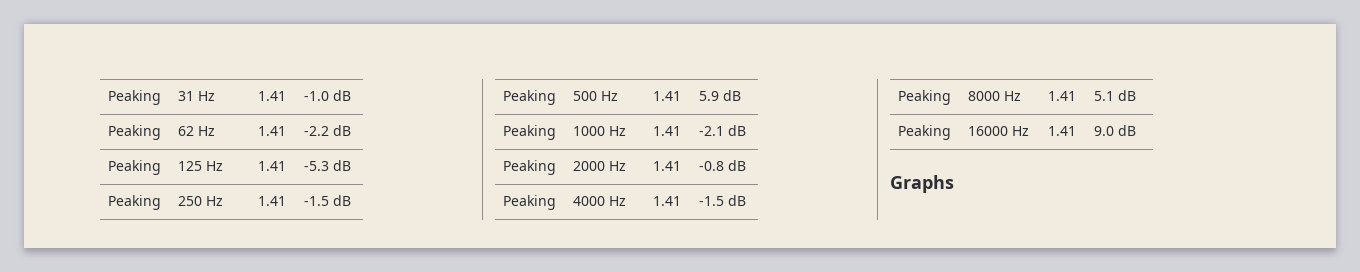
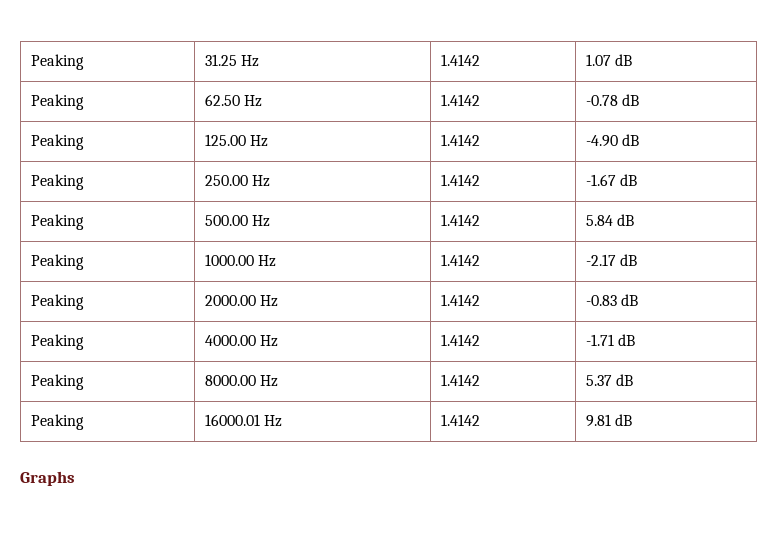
- Peaking | 31 Hz | 1.41 | -1.0 dB
- Peaking | 62 Hz | 1.41 | -2.2 dB
- Peaking | 125 Hz | 1.41 | -5.3 dB
- Peaking | 250 Hz | 1.41 | -1.5 dB
- Peaking | 500 Hz | 1.41 | 5.9 dB
- Peaking | 1000 Hz | 1.41 | -2.1 dB
- Peaking | 2000 Hz | 1.41 | -0.8 dB
- Peaking | 4000 Hz | 1.41 | -1.5 dB
- Peaking | 8000 Hz | 1.41 | 5.1 dB
- Peaking | 16000 Hz | 1.41 | 9.0 dB
+ Peaking | 31.25 Hz | 1.4142 | 1.07 dB
+ Peaking | 62.50 Hz | 1.4142 | -0.78 dB
+ Peaking | 125.00 Hz | 1.4142 | -4.90 dB
+ Peaking | 250.00 Hz | 1.4142 | -1.67 dB
+ Peaking | 500.00 Hz | 1.4142 | 5.84 dB
+ Peaking | 1000.00 Hz | 1.4142 | -2.17 dB
+ Peaking | 2000.00 Hz | 1.4142 | -0.83 dB
+ Peaking | 4000.00 Hz | 1.4142 | -1.71 dB
+ Peaking | 8000.00 Hz | 1.4142 | 5.37 dB
+ Peaking | 16000.01 Hz | 1.4142 | 9.81 dB

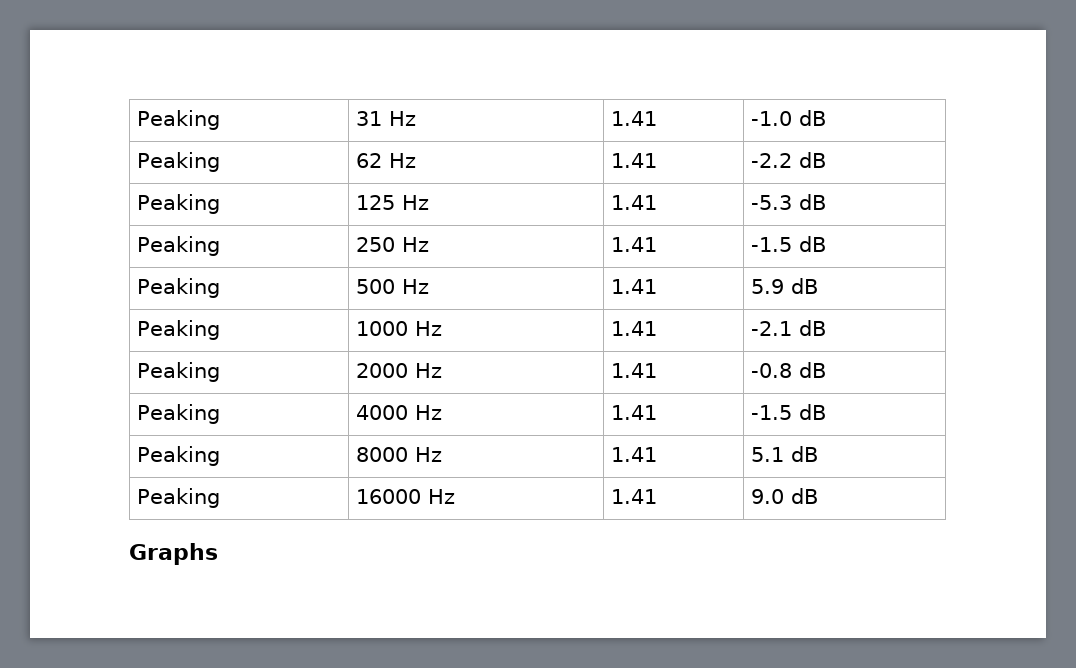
- Peaking | 31.25 Hz | 1.4142 | 1.07 dB
- Peaking | 62.50 Hz | 1.4142 | -0.78 dB
- Peaking | 125.00 Hz | 1.4142 | -4.90 dB
- Peaking | 250.00 Hz | 1.4142 | -1.67 dB
- Peaking | 500.00 Hz | 1.4142 | 5.84 dB
- Peaking | 1000.00 Hz | 1.4142 | -2.17 dB
- Peaking | 2000.00 Hz | 1.4142 | -0.83 dB
- Peaking | 4000.00 Hz | 1.4142 | -1.71 dB
- Peaking | 8000.00 Hz | 1.4142 | 5.37 dB
- Peaking | 16000.01 Hz | 1.4142 | 9.81 dB
+ Peaking | 31 Hz | 1.41 | -1.0 dB
+ Peaking | 62 Hz | 1.41 | -2.2 dB
+ Peaking | 125 Hz | 1.41 | -5.3 dB
+ Peaking | 250 Hz | 1.41 | -1.5 dB
+ Peaking | 500 Hz | 1.41 | 5.9 dB
+ Peaking | 1000 Hz | 1.41 | -2.1 dB
+ Peaking | 2000 Hz | 1.41 | -0.8 dB
+ Peaking | 4000 Hz | 1.41 | -1.5 dB
+ Peaking | 8000 Hz | 1.41 | 5.1 dB
+ Peaking | 16000 Hz | 1.41 | 9.0 dB

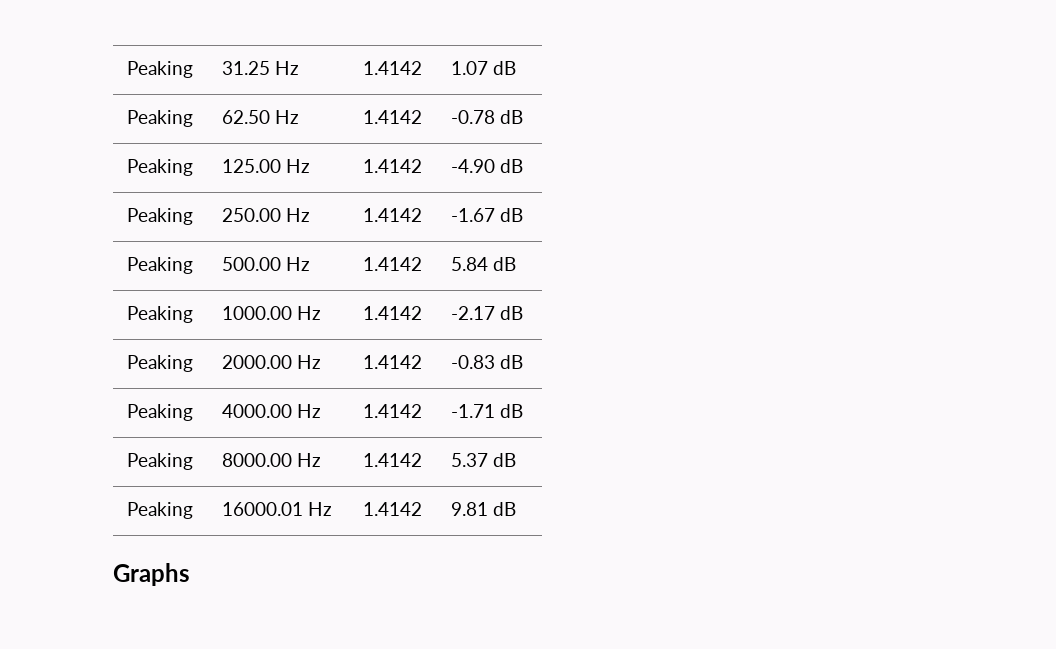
- Peaking | 31 Hz | 1.41 | -1.0 dB
- Peaking | 62 Hz | 1.41 | -2.2 dB
- Peaking | 125 Hz | 1.41 | -5.3 dB
- Peaking | 250 Hz | 1.41 | -1.5 dB
- Peaking | 500 Hz | 1.41 | 5.9 dB
- Peaking | 1000 Hz | 1.41 | -2.1 dB
- Peaking | 2000 Hz | 1.41 | -0.8 dB
- Peaking | 4000 Hz | 1.41 | -1.5 dB
- Peaking | 8000 Hz | 1.41 | 5.1 dB
- Peaking | 16000 Hz | 1.41 | 9.0 dB
+ Peaking | 31.25 Hz | 1.4142 | 1.07 dB
+ Peaking | 62.50 Hz | 1.4142 | -0.78 dB
+ Peaking | 125.00 Hz | 1.4142 | -4.90 dB
+ Peaking | 250.00 Hz | 1.4142 | -1.67 dB
+ Peaking | 500.00 Hz | 1.4142 | 5.84 dB
+ Peaking | 1000.00 Hz | 1.4142 | -2.17 dB
+ Peaking | 2000.00 Hz | 1.4142 | -0.83 dB
+ Peaking | 4000.00 Hz | 1.4142 | -1.71 dB
+ Peaking | 8000.00 Hz | 1.4142 | 5.37 dB
+ Peaking | 16000.01 Hz | 1.4142 | 9.81 dB

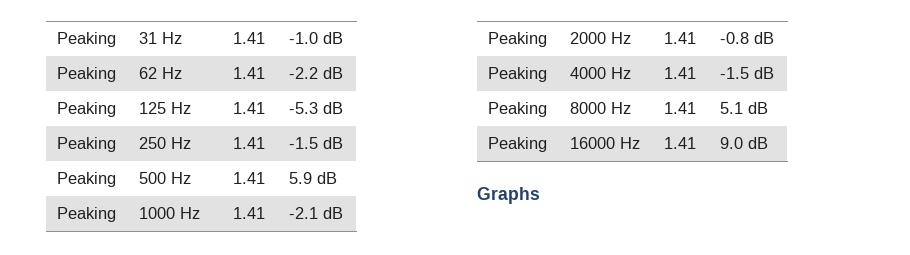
- Peaking | 31.25 Hz | 1.4142 | 1.07 dB
- Peaking | 62.50 Hz | 1.4142 | -0.78 dB
- Peaking | 125.00 Hz | 1.4142 | -4.90 dB
- Peaking | 250.00 Hz | 1.4142 | -1.67 dB
- Peaking | 500.00 Hz | 1.4142 | 5.84 dB
- Peaking | 1000.00 Hz | 1.4142 | -2.17 dB
- Peaking | 2000.00 Hz | 1.4142 | -0.83 dB
- Peaking | 4000.00 Hz | 1.4142 | -1.71 dB
- Peaking | 8000.00 Hz | 1.4142 | 5.37 dB
- Peaking | 16000.01 Hz | 1.4142 | 9.81 dB
+ Peaking | 31 Hz | 1.41 | -1.0 dB
+ Peaking | 62 Hz | 1.41 | -2.2 dB
+ Peaking | 125 Hz | 1.41 | -5.3 dB
+ Peaking | 250 Hz | 1.41 | -1.5 dB
+ Peaking | 500 Hz | 1.41 | 5.9 dB
+ Peaking | 1000 Hz | 1.41 | -2.1 dB
+ Peaking | 2000 Hz | 1.41 | -0.8 dB
+ Peaking | 4000 Hz | 1.41 | -1.5 dB
+ Peaking | 8000 Hz | 1.41 | 5.1 dB
+ Peaking | 16000 Hz | 1.41 | 9.0 dB

